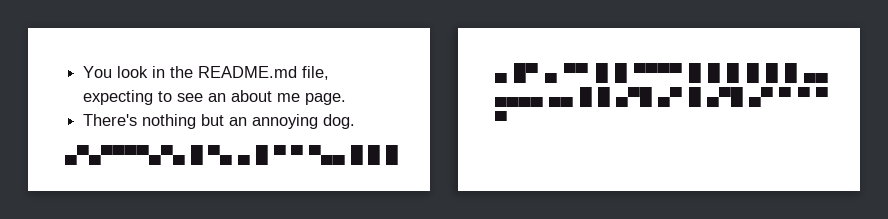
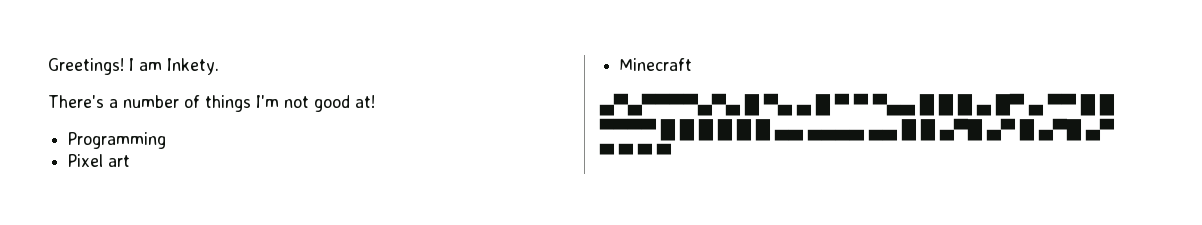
- You look in the README.md file, expecting to see an about me page.
- There's nothing but an annoying dog.
+ Greetings! I am Inkety.
+ There's a number of things I'm not good at!
+ Programming
+ Pixel art
+ Minecraft

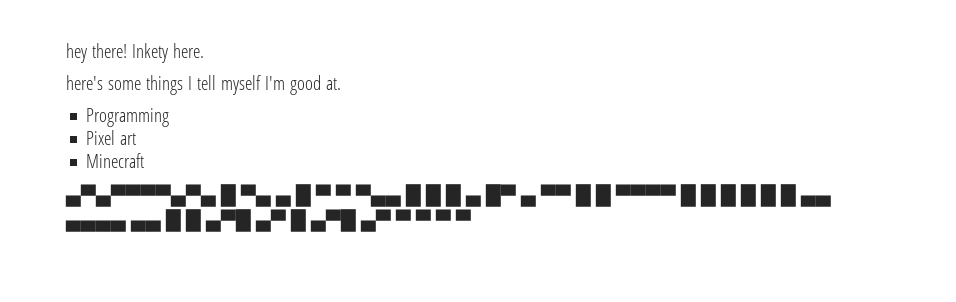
- Greetings! I am Inkety.
- There's a number of things I'm not good at!
+ hey there! Inkety here.
+ here's some things I tell myself I'm good at.

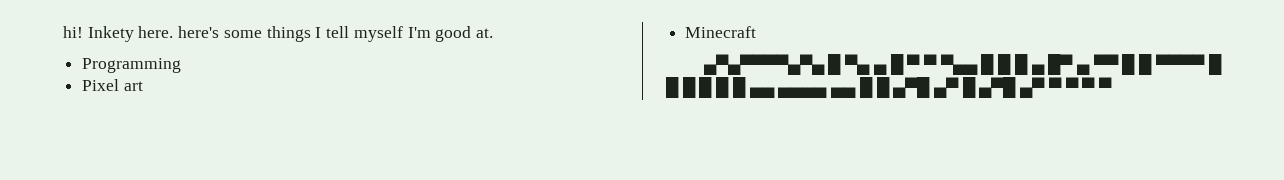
- hey there!
+ hi!
- Inkety here.
- here's some things I tell myself I'm good at.
+ Inkety here. here's some things I tell myself I'm good at.

